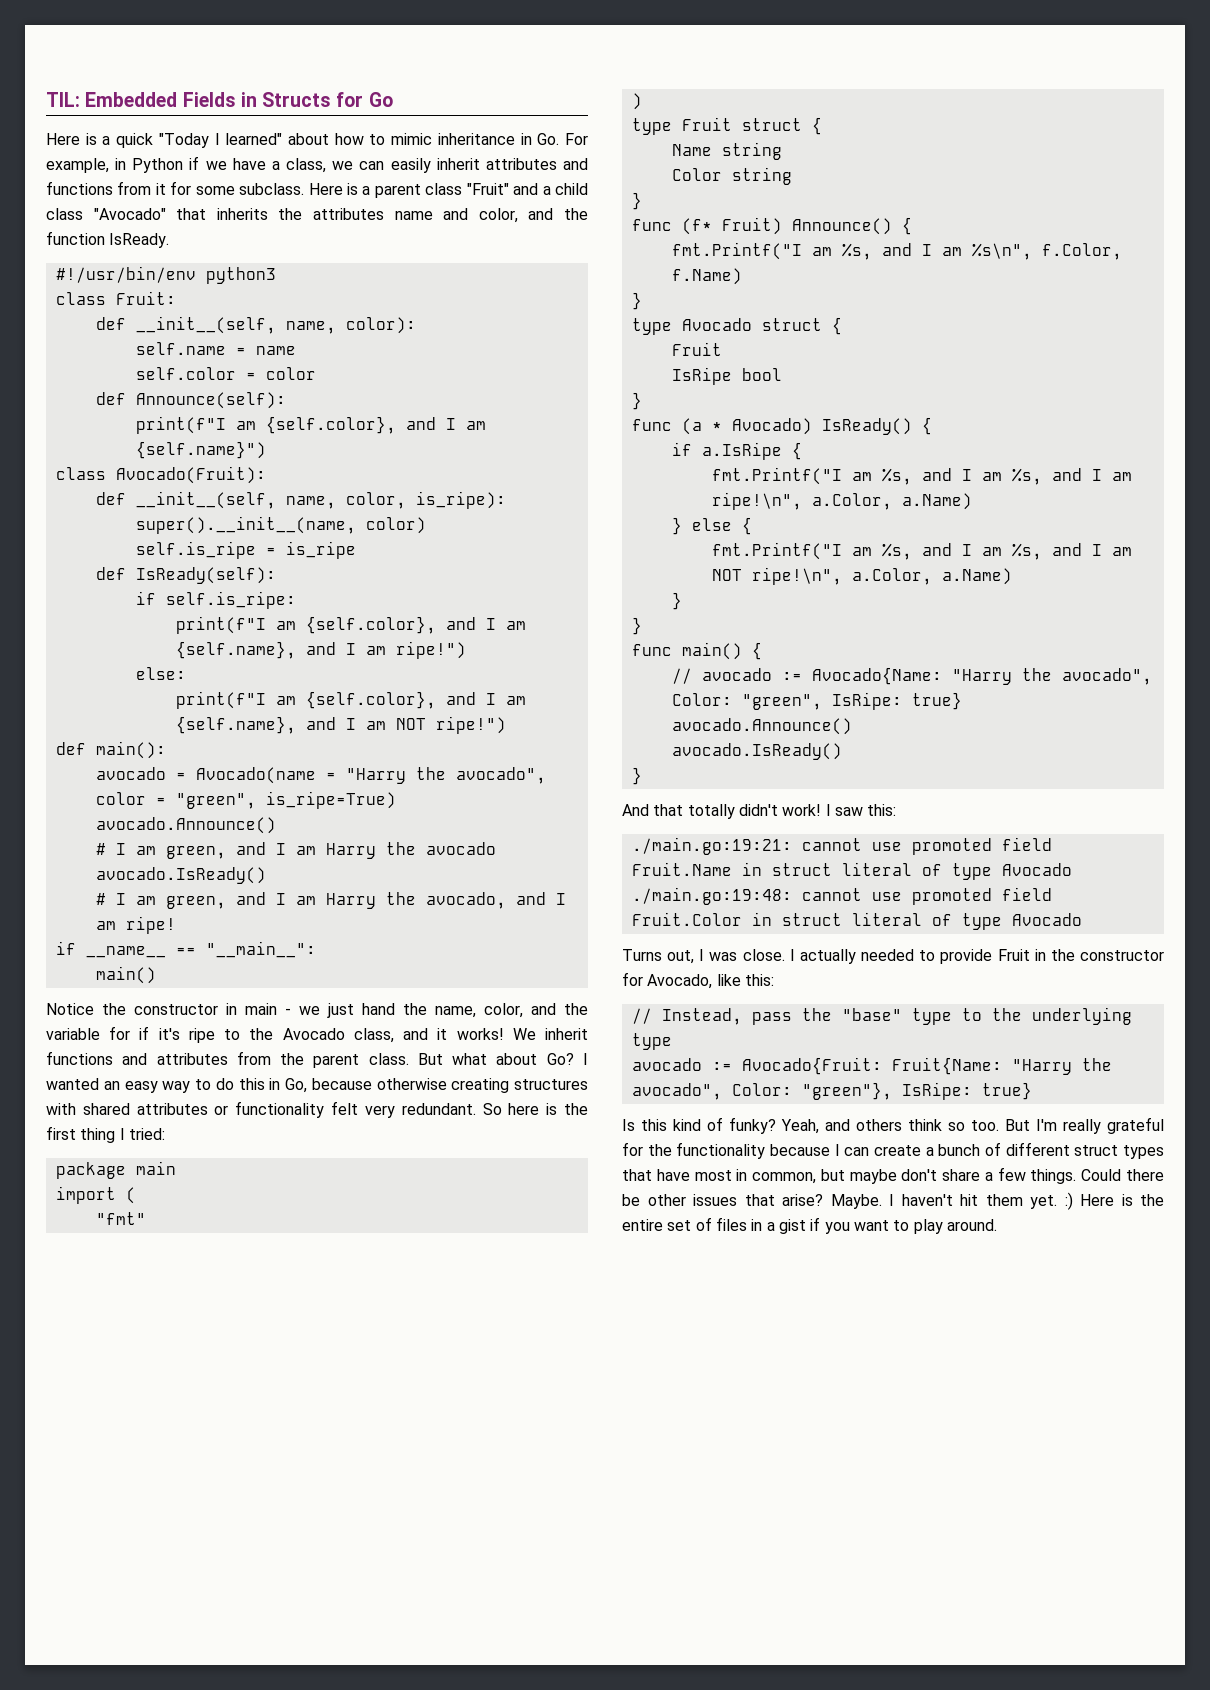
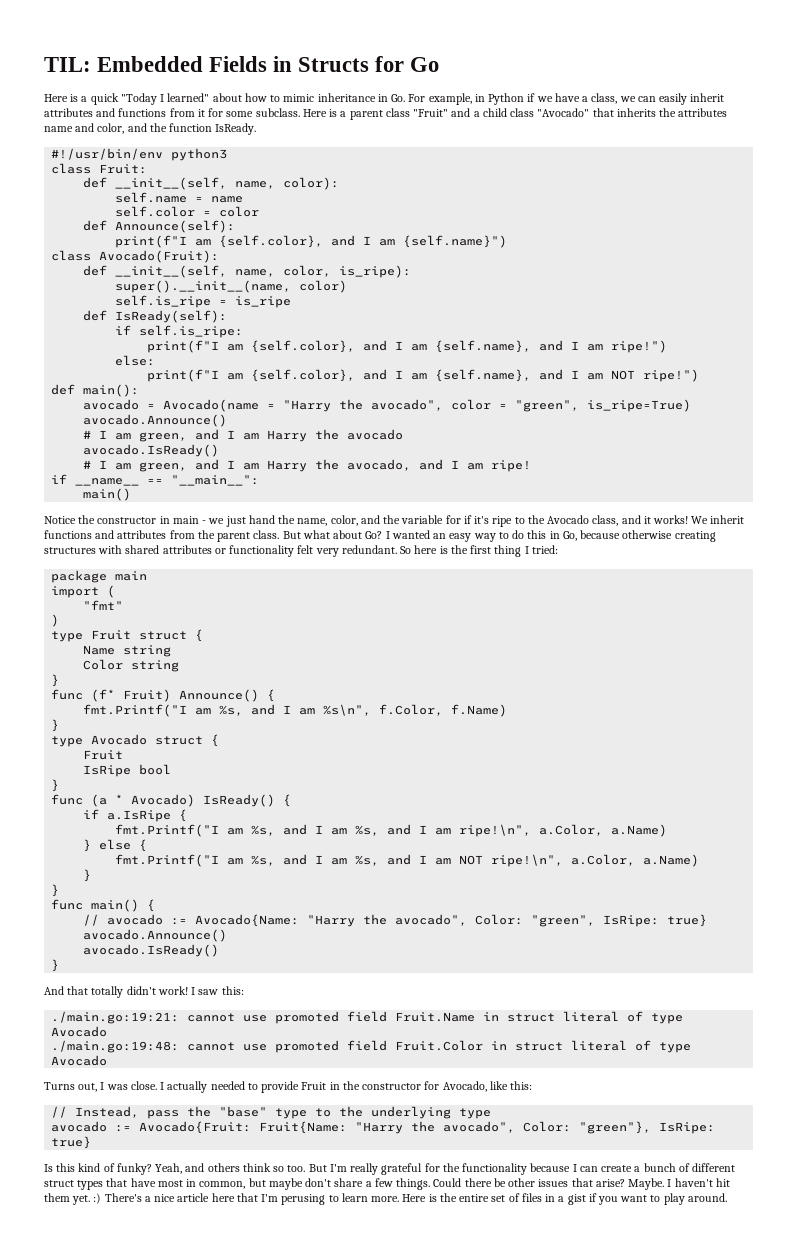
- I haven't hit them yet. :) Here is the entire set of files in a gist if you want to play around.
+ I haven't hit them yet. :) There's a nice article here that I'm perusing to learn more. Here is the entire set of files in a gist if you want to play around.

